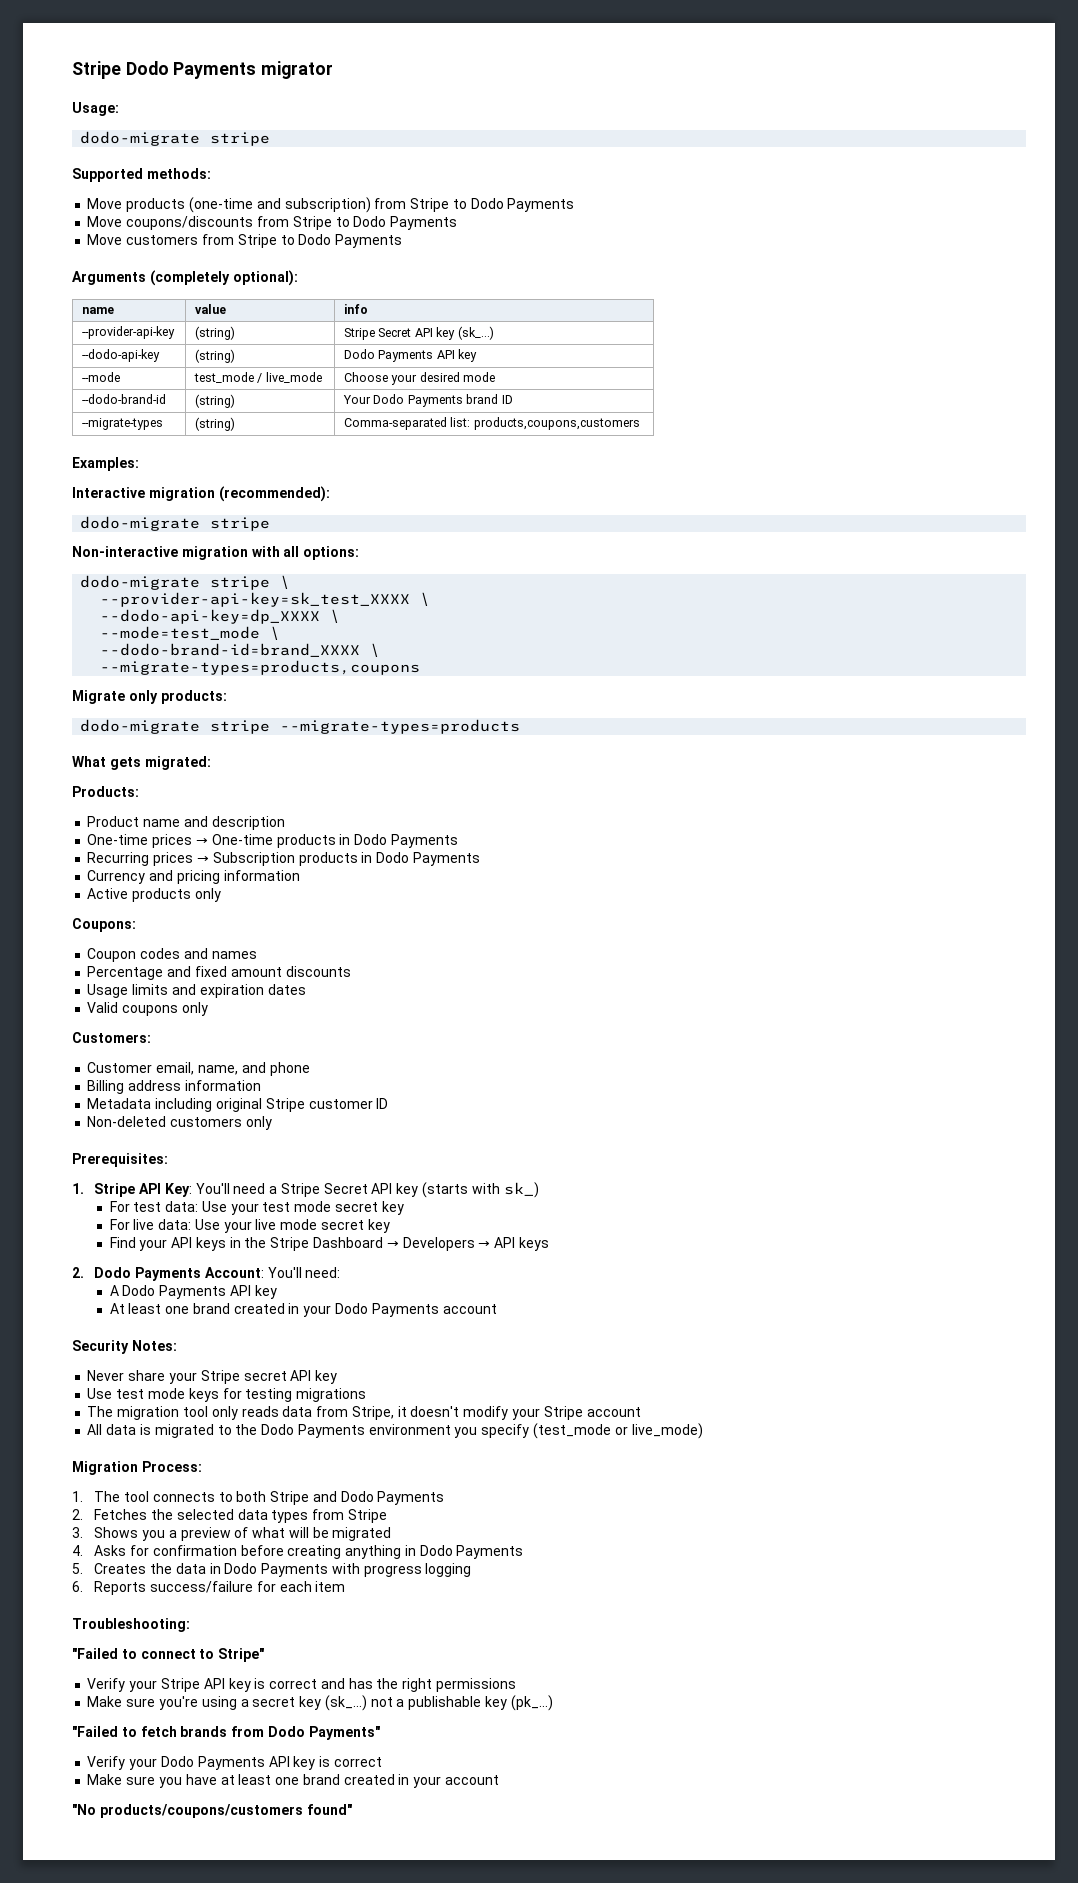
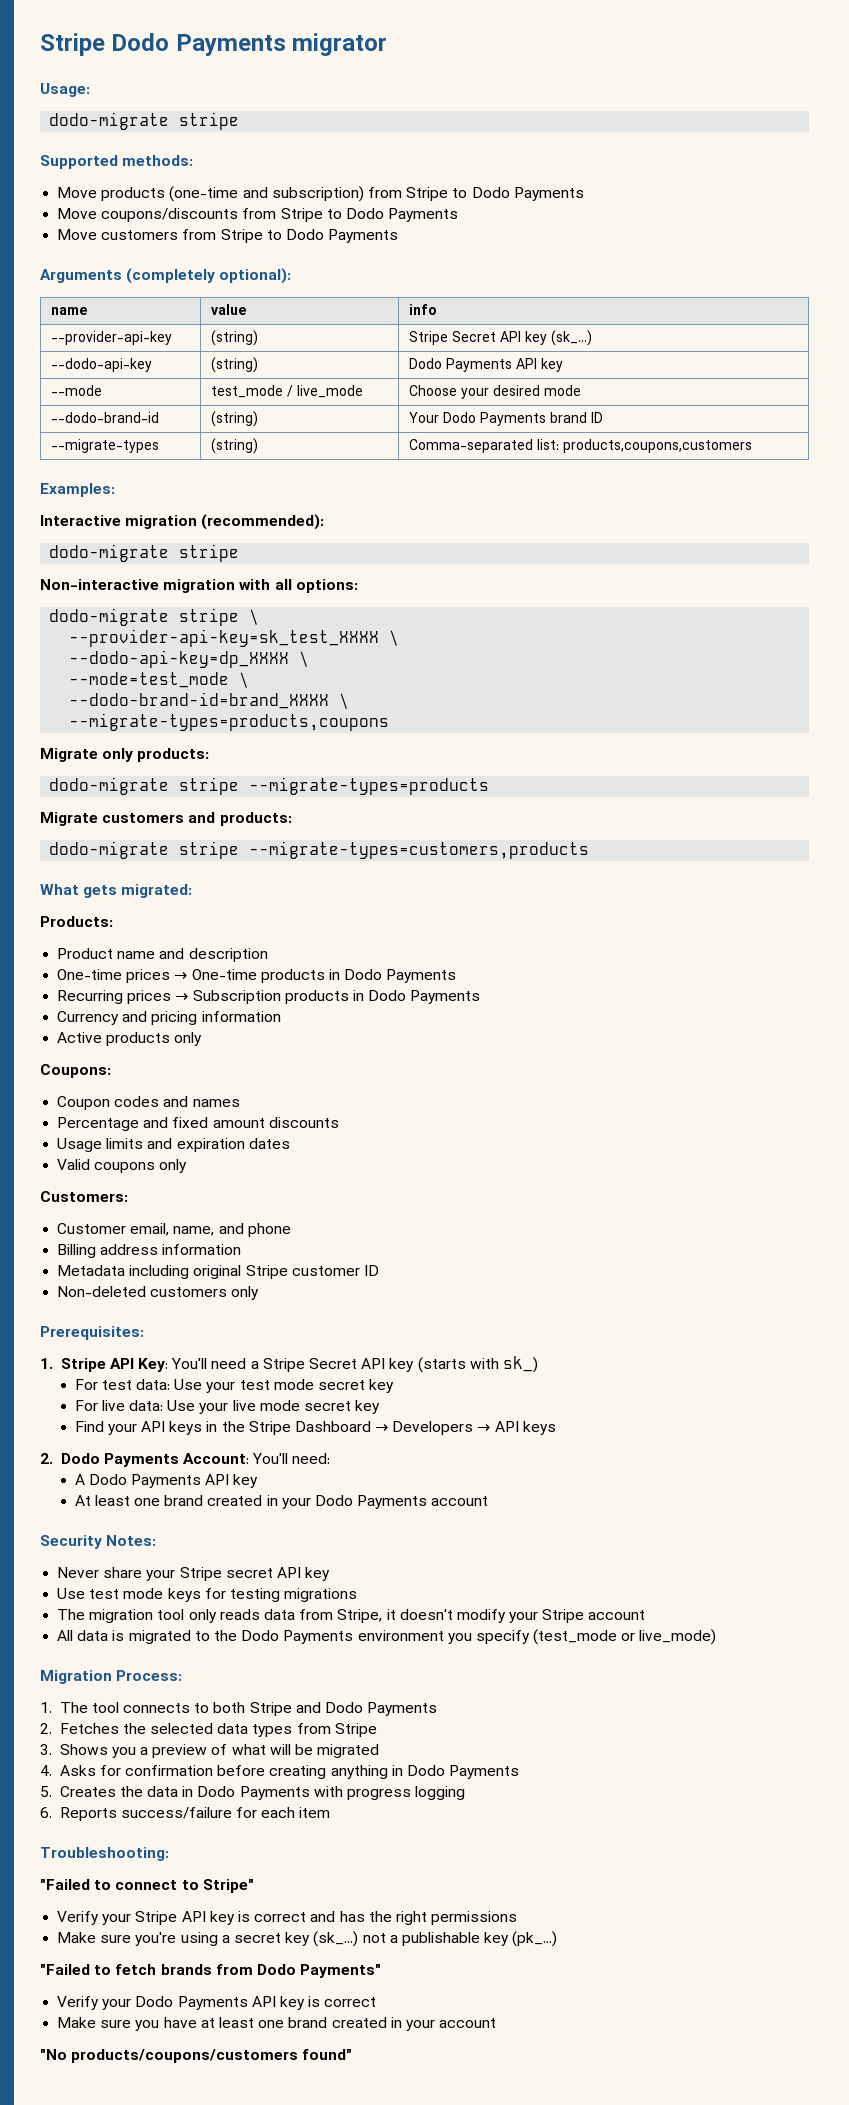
+ Migrate customers and products:
+ dodo-migrate stripe --migrate-types=customers,products

